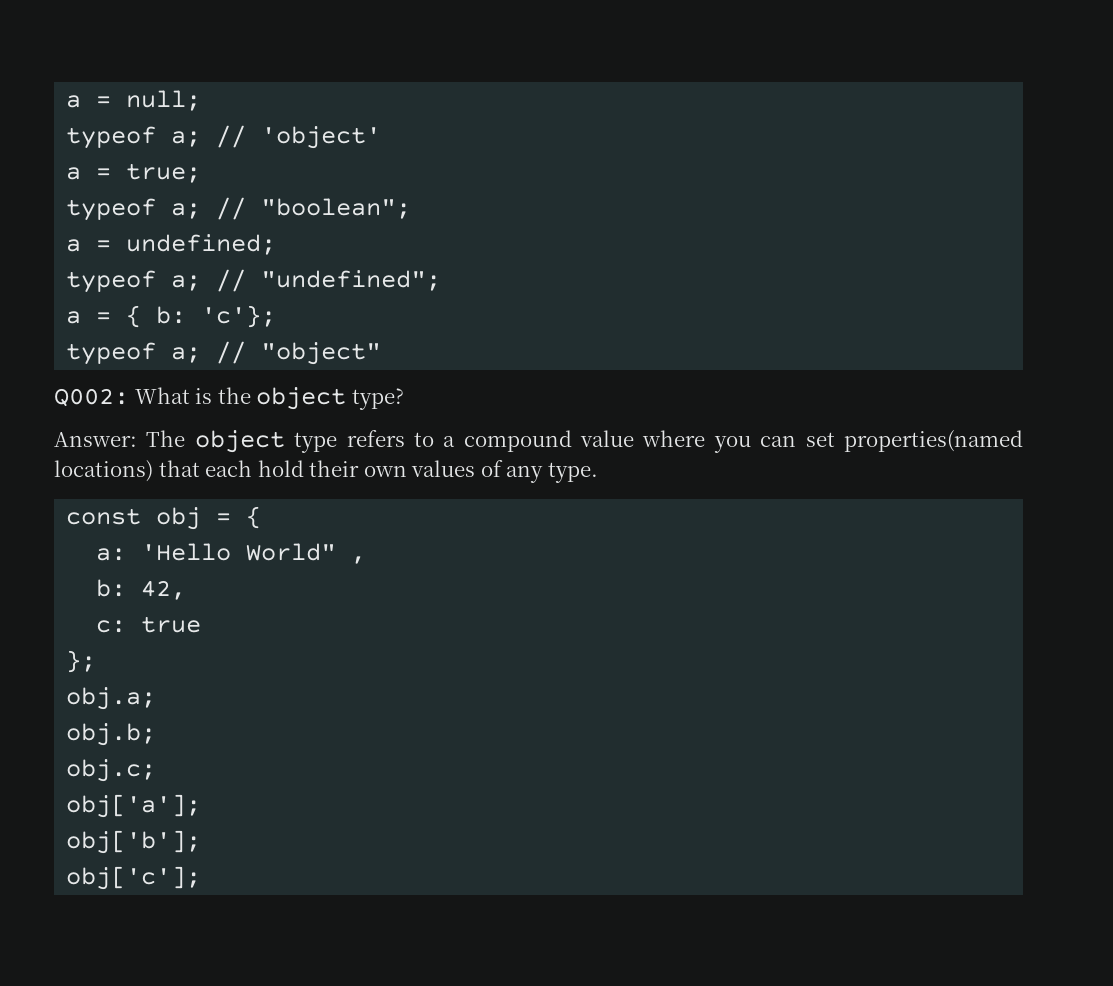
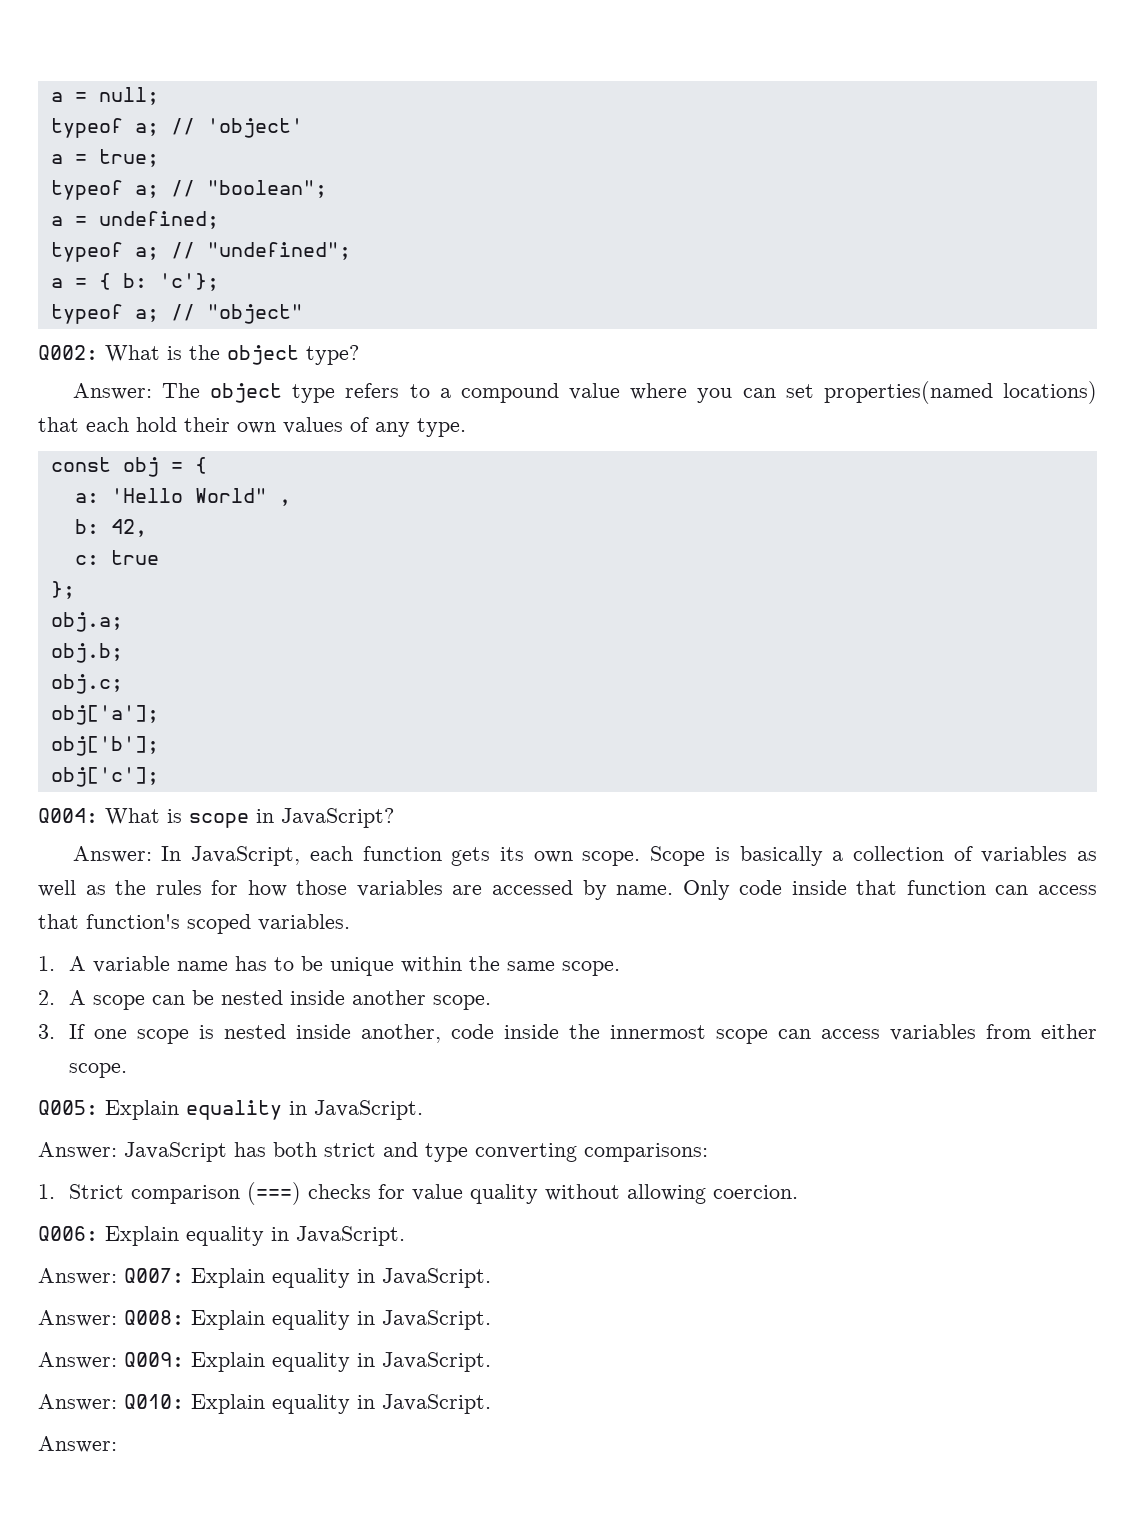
+ Q004: What is scope in JavaScript?
+ Answer: In JavaScript, each function gets its own scope. Scope is basically a collection of variables as well as the rules for how those variables are accessed by name. Only code inside that function can access that function's scoped variables.
+ 1. A variable name has to be unique within the same scope.
+ 2. A scope can be nested inside another scope.
+ 3. If one scope is nested inside another, code inside the innermost scope can access variables from either scope.
+ Q005: Explain equality in JavaScript.
+ Answer: JavaScript has both strict and type converting comparisons:
+ 1. Strict comparison (===) checks for value quality without allowing coercion.
+ Q006: Explain equality in JavaScript.
+ Answer: Q007: Explain equality in JavaScript.
+ Answer: Q008: Explain equality in JavaScript.
+ Answer: Q009: Explain equality in JavaScript.
+ Answer: Q010: Explain equality in JavaScript.
+ Answer:

